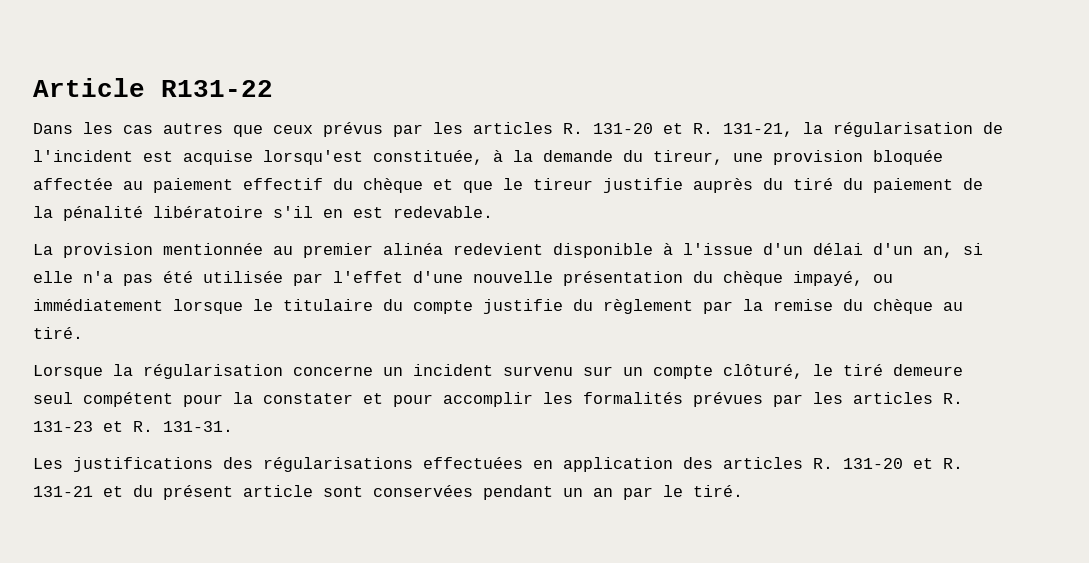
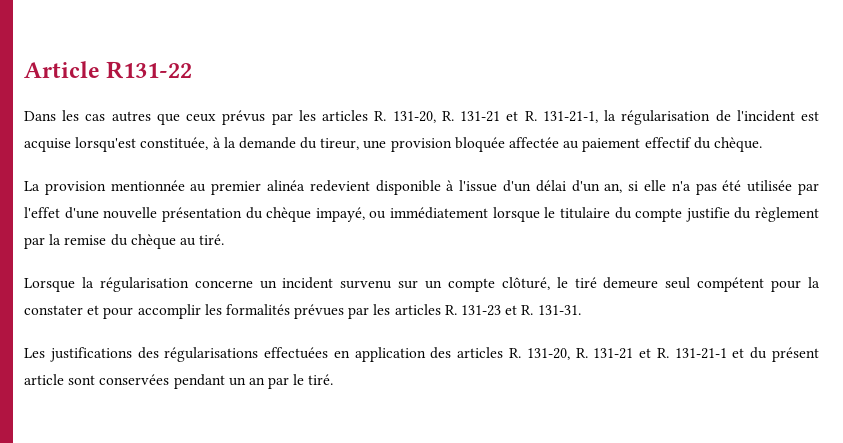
- Dans les cas autres que ceux prévus par les articles R. 131-20 et R. 131-21, la régularisation de l'incident est acquise lorsqu'est constituée, à la demande du tireur, une provision bloquée affectée au paiement effectif du chèque et que le tireur justifie auprès du tiré du paiement de la pénalité libératoire s'il en est redevable.
+ Dans les cas autres que ceux prévus par les articles R. 131-20, R. 131-21 et R. 131-21-1, la régularisation de l'incident est acquise lorsqu'est constituée, à la demande du tireur, une provision bloquée affectée au paiement effectif du chèque.
- Les justifications des régularisations effectuées en application des articles R. 131-20 et R. 131-21 et du présent article sont conservées pendant un an par le tiré.
+ Les justifications des régularisations effectuées en application des articles R. 131-20, R. 131-21 et R. 131-21-1 et du présent article sont conservées pendant un an par le tiré.

